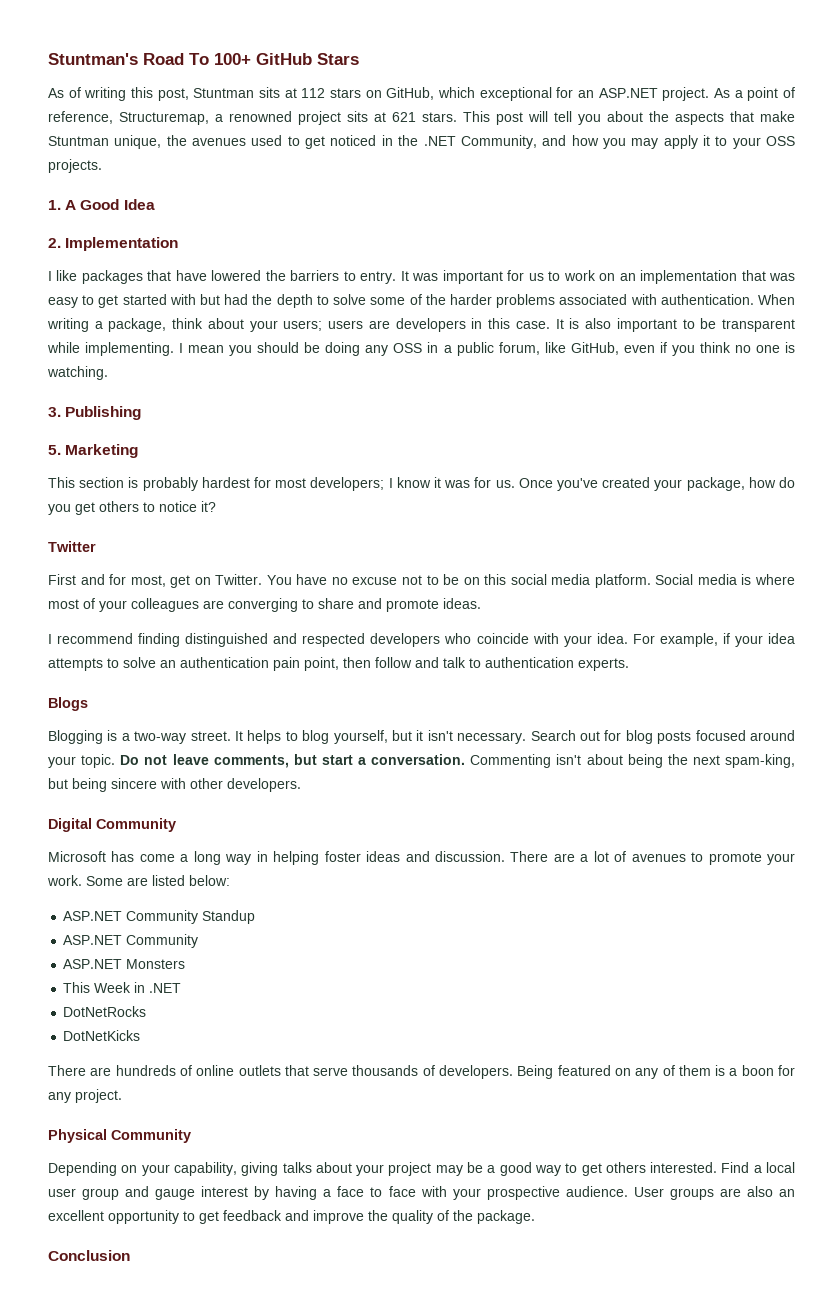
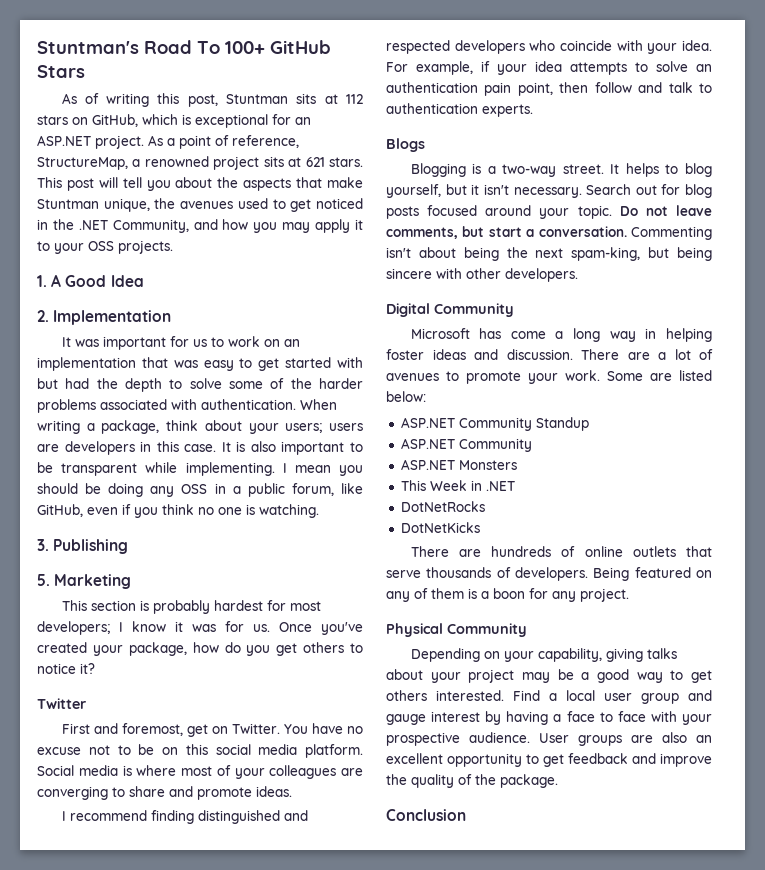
- As of writing this post, Stuntman sits at 112 stars on GitHub, which exceptional for an ASP.NET project.
+ As of writing this post, Stuntman sits at 112 stars on GitHub, which is exceptional for an ASP.NET project.
- As a point of reference, Structuremap, a renowned project sits at 621 stars.
+ As a point of reference, StructureMap, a renowned project sits at 621 stars.
- I like packages that have lowered the barriers to entry.
- First and for most, get on Twitter.
+ First and foremost, get on Twitter.

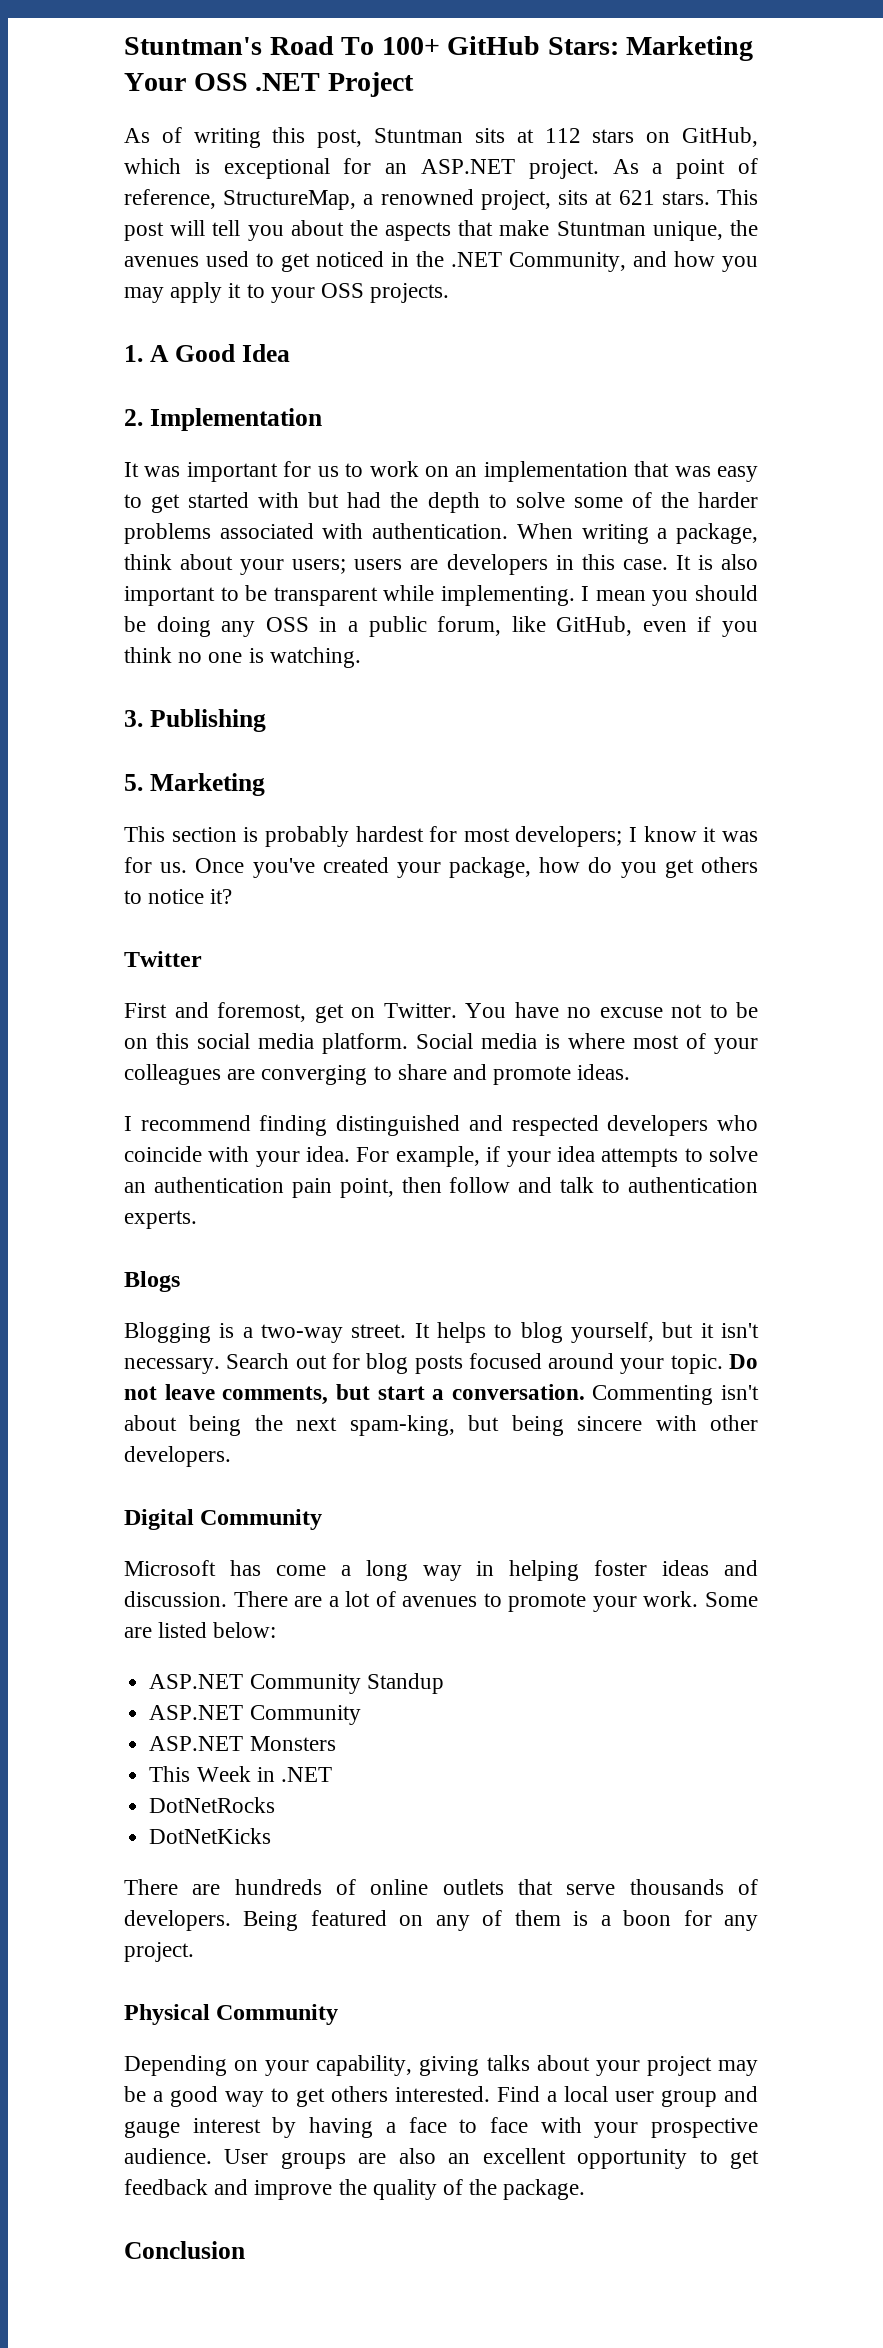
- Stuntman's Road To 100+ GitHub Stars
+ Stuntman's Road To 100+ GitHub Stars: Marketing Your OSS .NET Project
- As a point of reference, StructureMap, a renowned project sits at 621 stars.
+ As a point of reference, StructureMap, a renowned project, sits at 621 stars.

